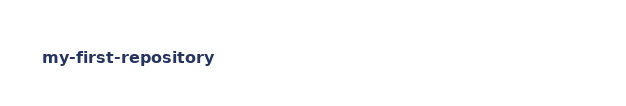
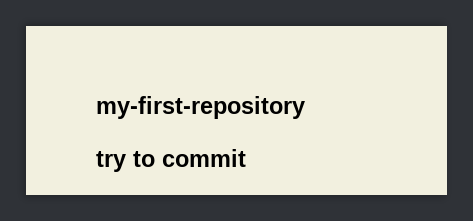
+ try to commit

